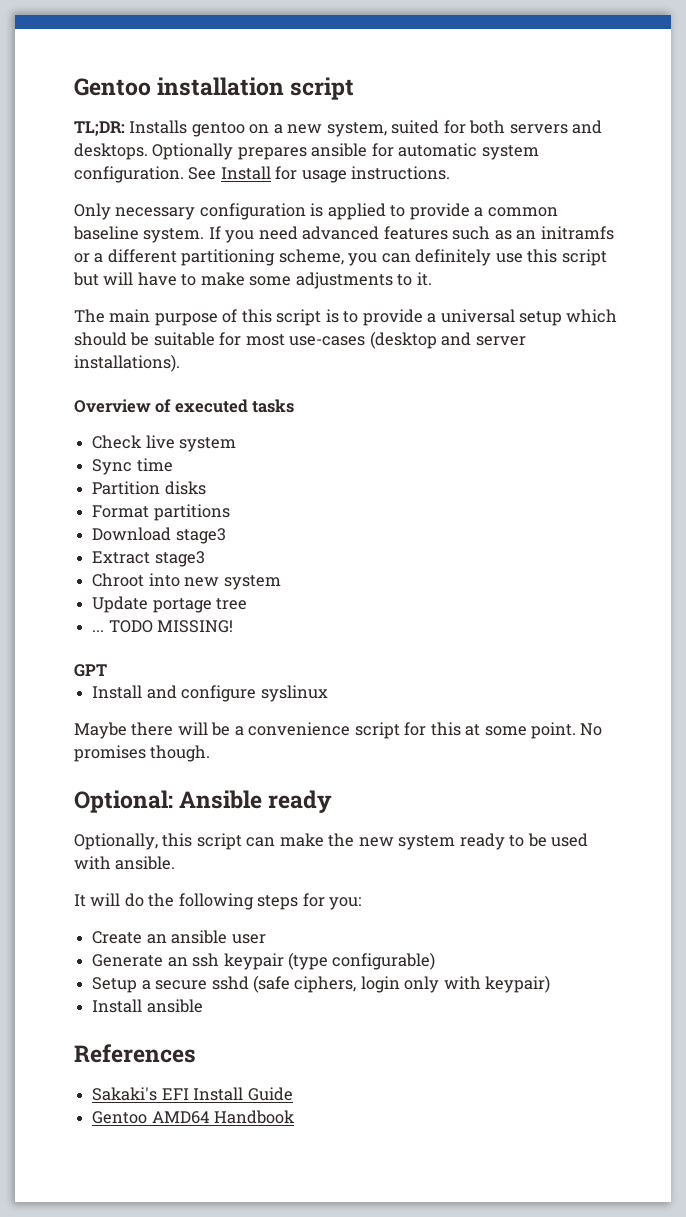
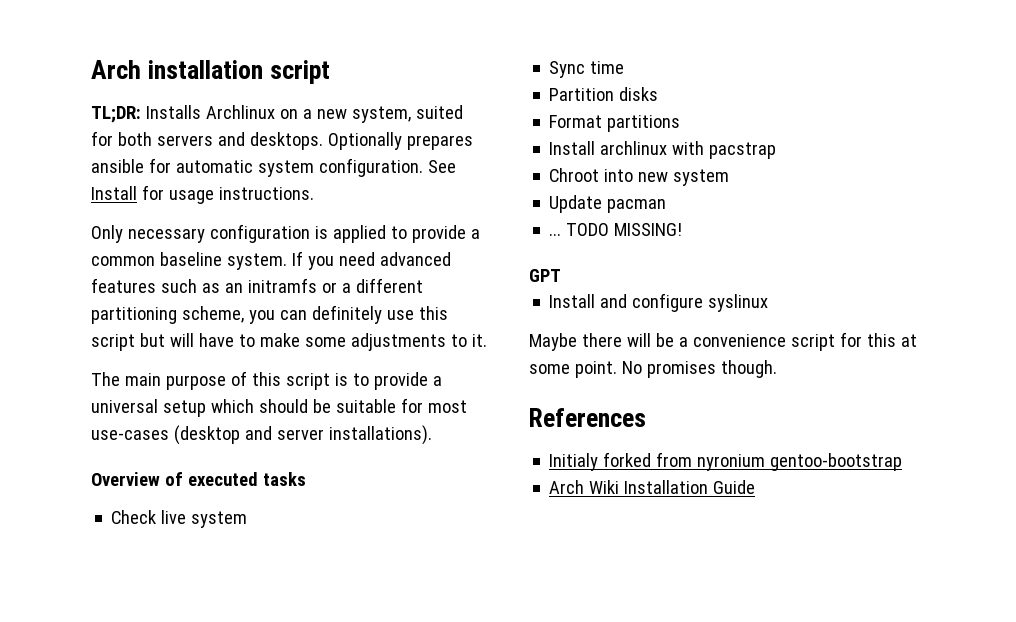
- Gentoo installation script
+ Arch installation script
- TL;DR: Installs gentoo on a new system, suited for both servers and desktops.
+ TL;DR: Installs Archlinux on a new system, suited for both servers and desktops.
- Download stage3
- Extract stage3
+ Install archlinux with pacstrap
- Update portage tree
+ Update pacman
- Optional: Ansible ready
- Optionally, this script can make the new system ready to be used with ansible.
- It will do the following steps for you:
- Create an ansible user
- Generate an ssh keypair (type configurable)
- Setup a secure sshd (safe ciphers, login only with keypair)
- Install ansible
  References
- Sakaki's EFI Install Guide
- Gentoo AMD64 Handbook
+ Initialy forked from nyronium gentoo-bootstrap
+ Arch Wiki Installation Guide

